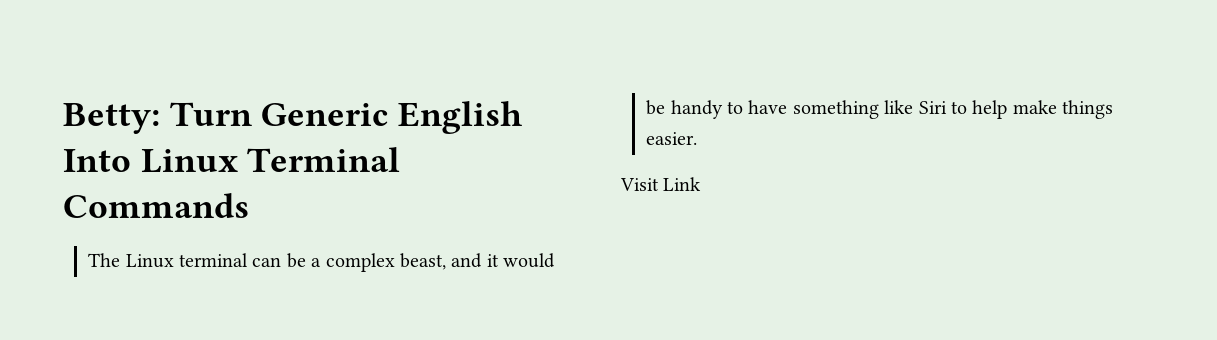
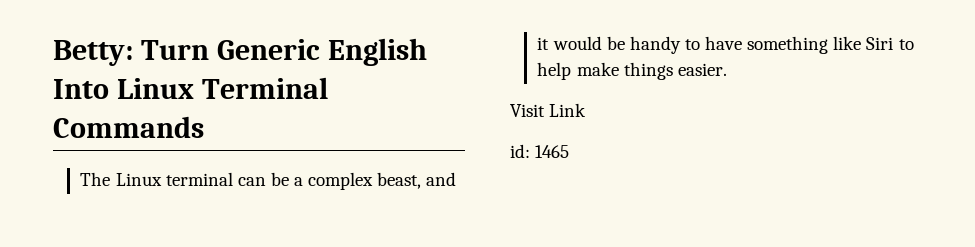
+ id: 1465

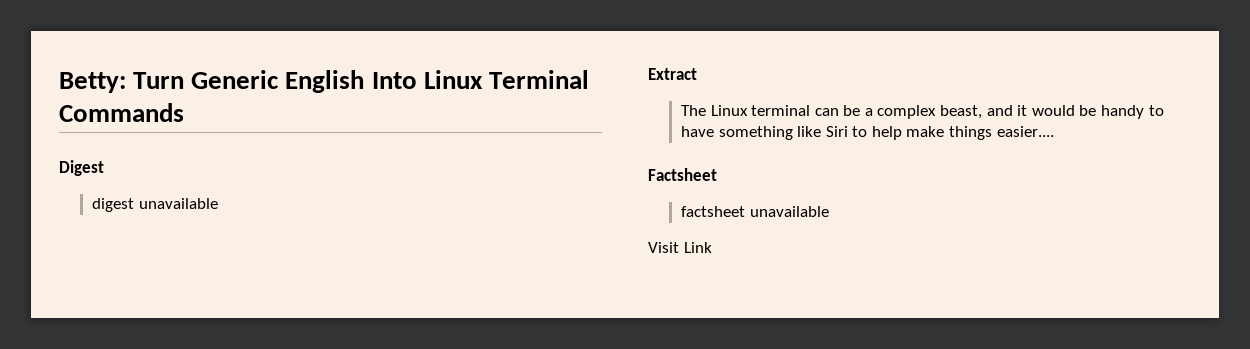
+ Digest
+ digest unavailable
+ Extract
- The Linux terminal can be a complex beast, and it would be handy to have something like Siri to help make things easier.
+ The Linux terminal can be a complex beast, and it would be handy to have something like Siri to help make things easier....
+ Factsheet
+ factsheet unavailable
- id: 1465

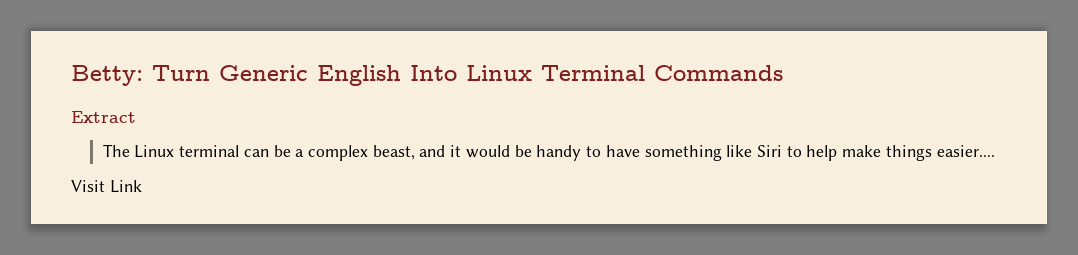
- Digest
- digest unavailable
- Factsheet
- factsheet unavailable

